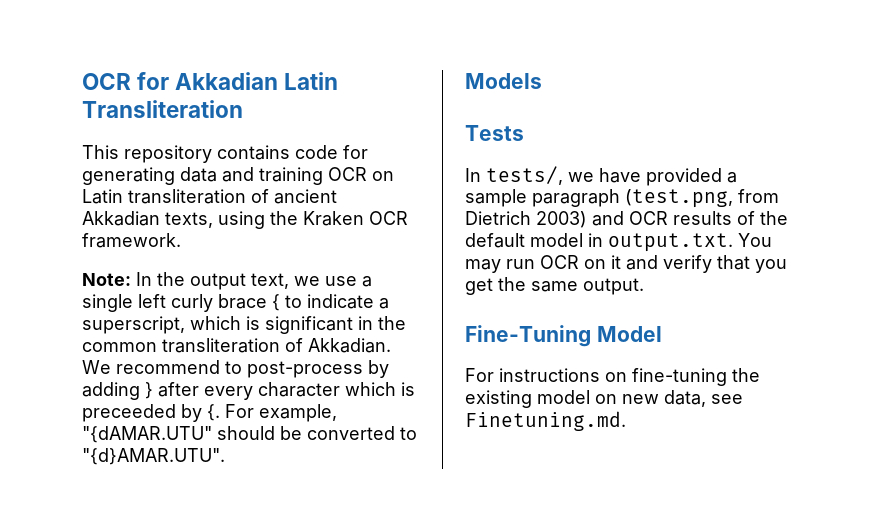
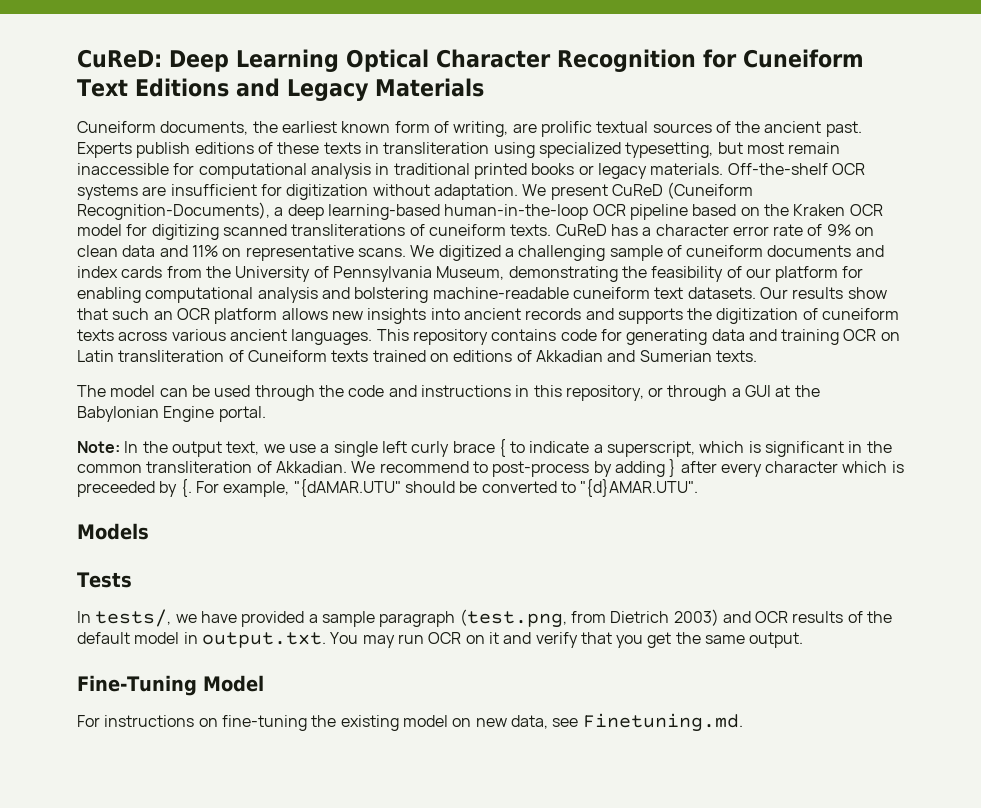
- OCR for Akkadian Latin Transliteration
- This repository contains code for generating data and training OCR on Latin transliteration of ancient Akkadian texts, using the Kraken OCR framework.
+ CuReD: Deep Learning Optical Character Recognition for Cuneiform Text Editions and Legacy Materials
+ Cuneiform documents, the earliest known form of writing, are prolific textual sources of the ancient past. Experts publish editions of these texts in transliteration using specialized typesetting, but most remain inaccessible for computational analysis in traditional printed books or legacy materials. Off-the-shelf OCR systems are insufficient for digitization without adaptation. We present CuReD (Cuneiform Recognition-Documents), a deep learning-based human-in-the-loop OCR pipeline based on the Kraken OCR model for digitizing scanned transliterations of cuneiform texts. CuReD has a character error rate of 9% on clean data and 11% on representative scans. We digitized a challenging sample of cuneiform documents and index cards from the University of Pennsylvania Museum, demonstrating the feasibility of our platform for enabling computational analysis and bolstering machine-readable cuneiform text datasets. Our results show that such an OCR platform allows new insights into ancient records and supports the digitization of cuneiform texts across various ancient languages. This repository contains code for generating data and training OCR on Latin transliteration of Cuneiform texts trained on editions of Akkadian and Sumerian texts.
+ The model can be used through the code and instructions in this repository, or through a GUI at the Babylonian Engine portal.

